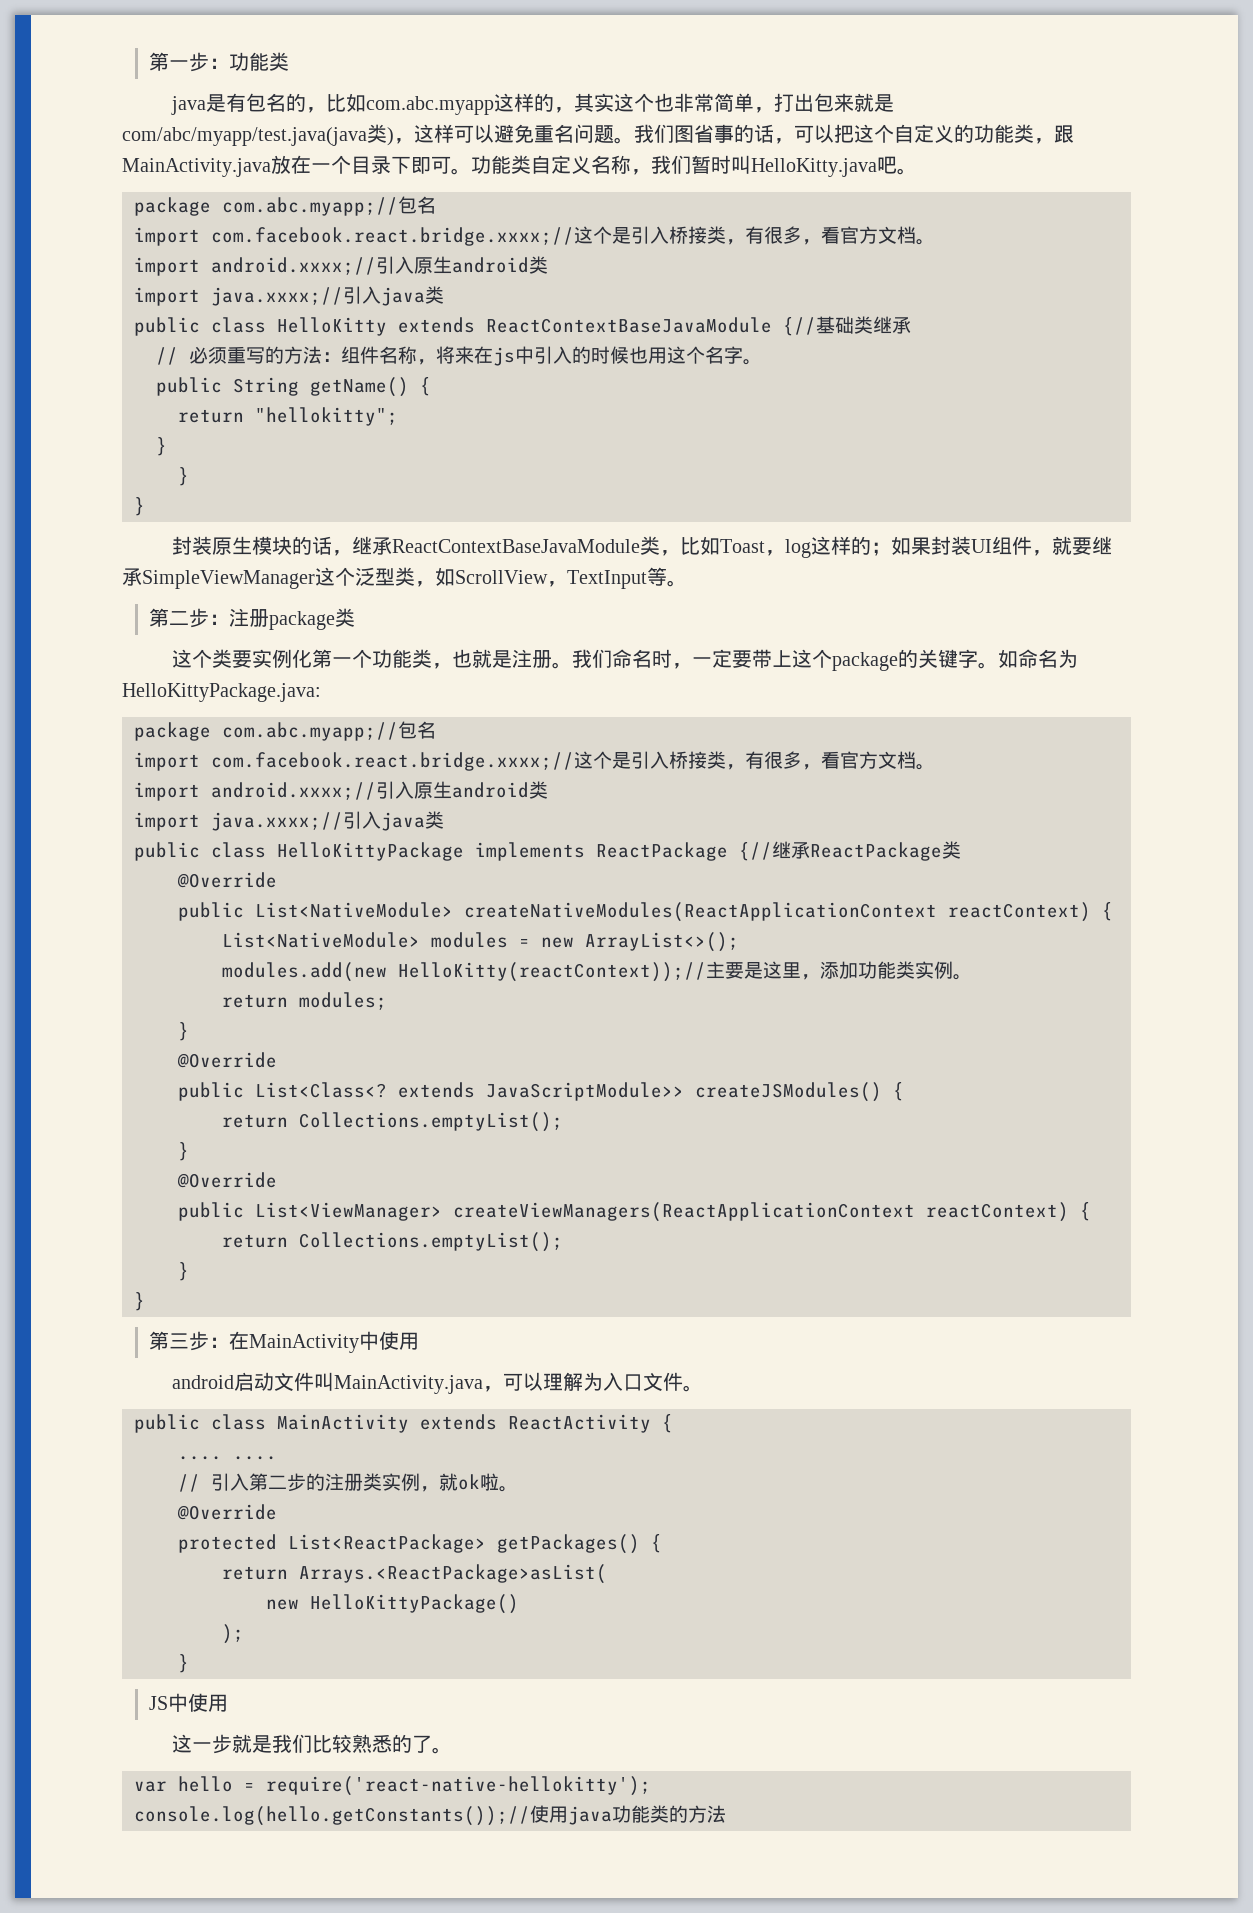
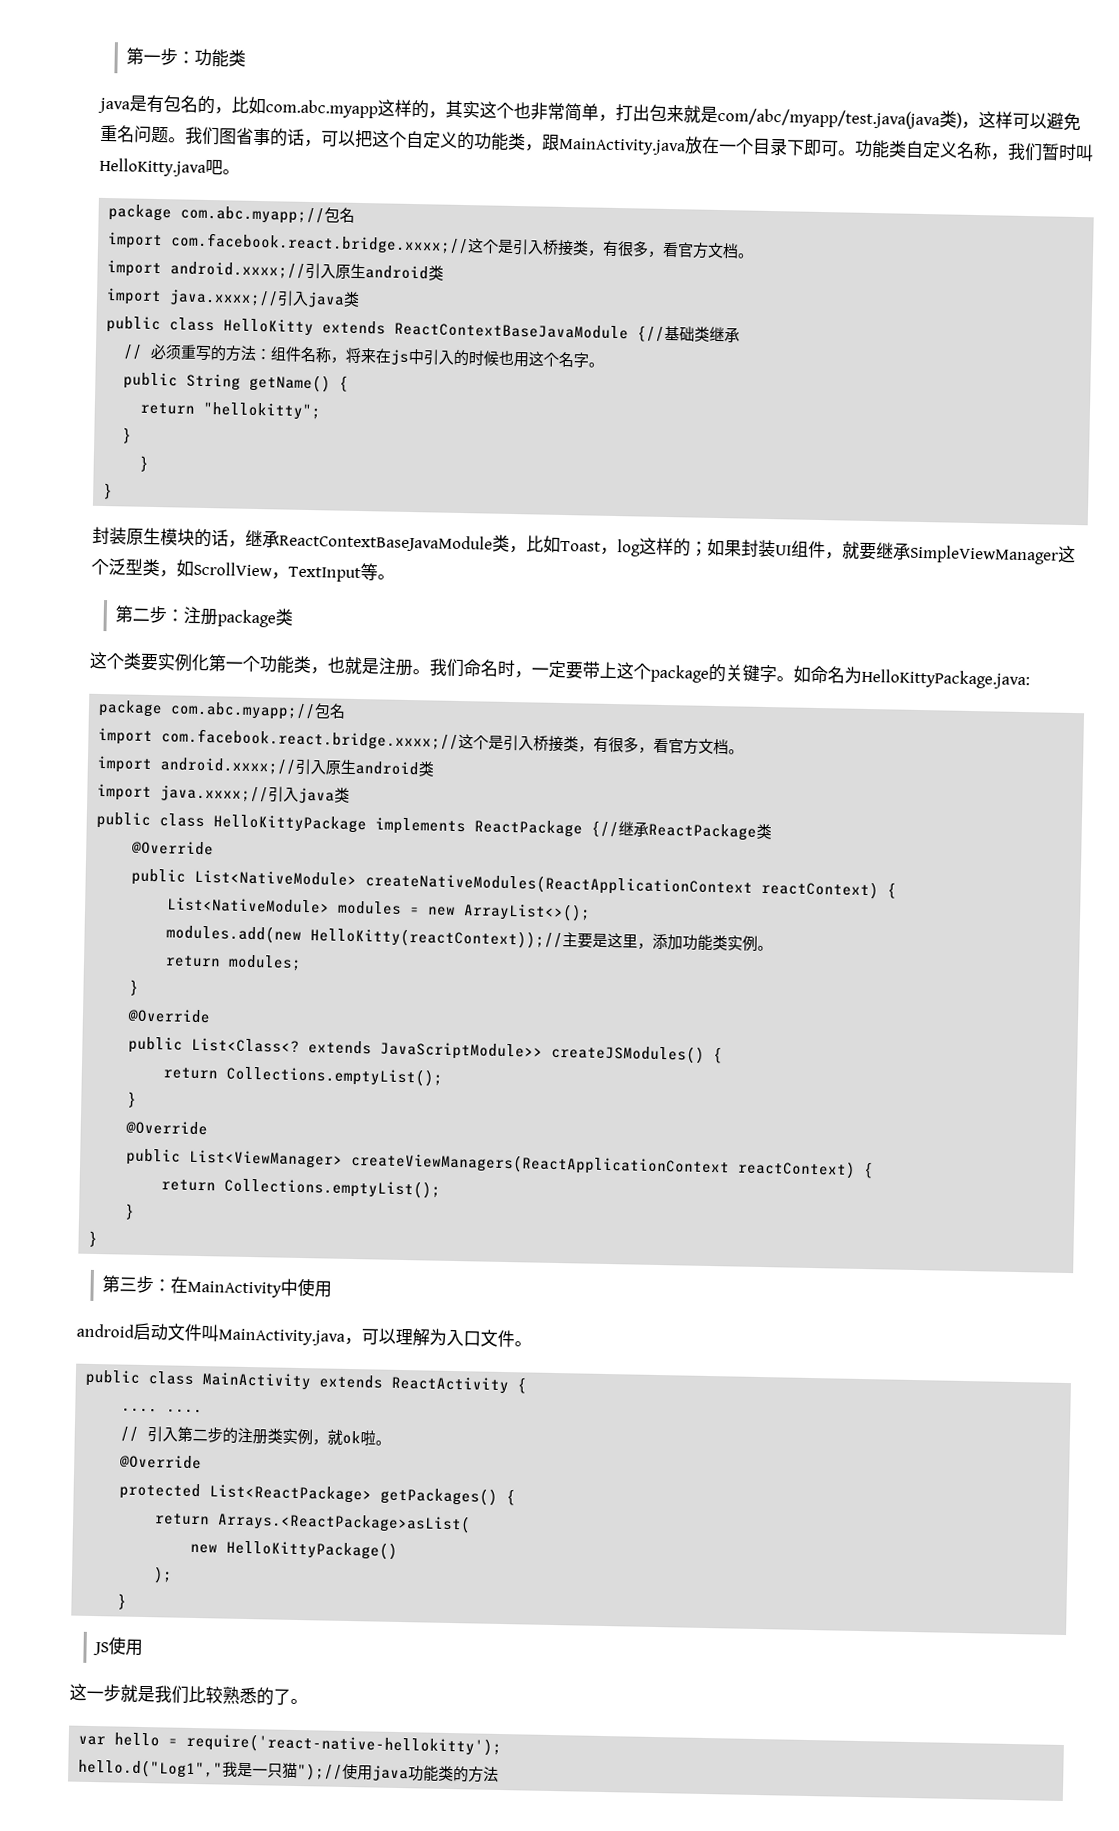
- JS中使用
+ JS使用
- console.log(hello.getConstants());//使用java功能类的方法
+ hello.d("Log1","我是一只猫");//使用java功能类的方法

